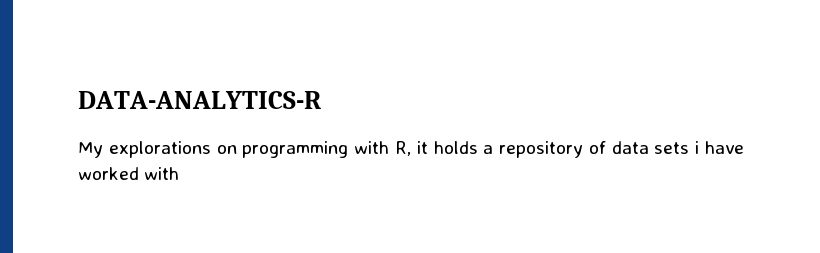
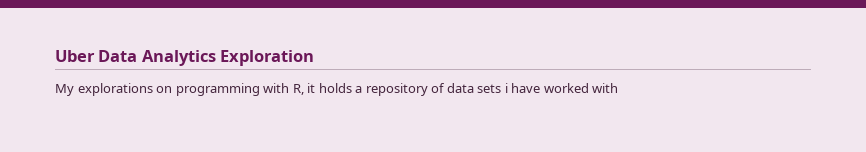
- DATA-ANALYTICS-R
+ Uber Data Analytics Exploration

